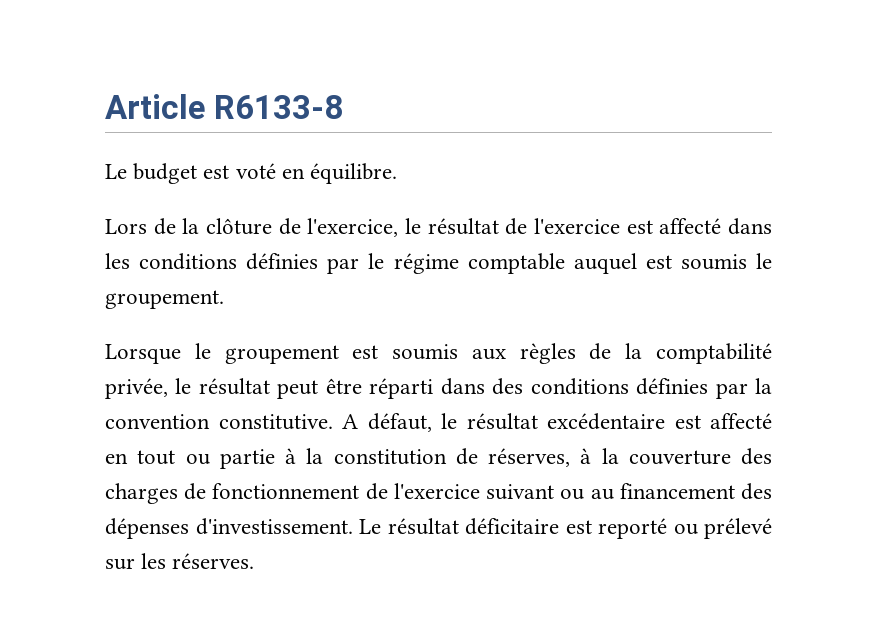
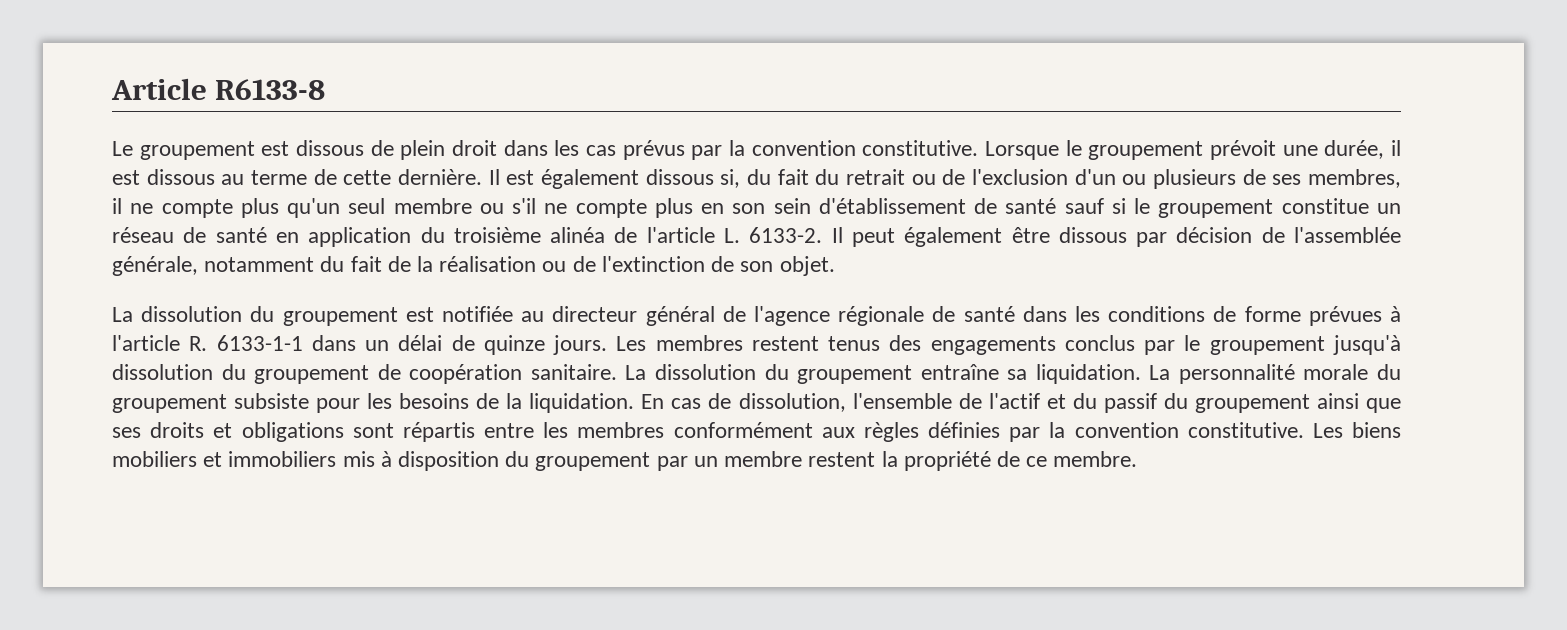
- Le budget est voté en équilibre.
- Lors de la clôture de l'exercice, le résultat de l'exercice est affecté dans les conditions définies par le régime comptable auquel est soumis le groupement.
- Lorsque le groupement est soumis aux règles de la comptabilité privée, le résultat peut être réparti dans des conditions définies par la convention constitutive.
+ Le groupement est dissous de plein droit dans les cas prévus par la convention constitutive. Lorsque le groupement prévoit une durée, il est dissous au terme de cette dernière. Il est également dissous si, du fait du retrait ou de l'exclusion d'un ou plusieurs de ses membres, il ne compte plus qu'un seul membre ou s'il ne compte plus en son sein d'établissement de santé sauf si le groupement constitue un réseau de santé en application du troisième alinéa de l'article L. 6133-2. Il peut également être dissous par décision de l'assemblée générale, notamment du fait de la réalisation ou de l'extinction de son objet.
+ La dissolution du groupement est notifiée au directeur général de l'agence régionale de santé dans les conditions de forme prévues à l'article R. 6133-1-1 dans un délai de quinze jours. Les membres restent tenus des engagements conclus par le groupement jusqu'à dissolution du groupement de coopération sanitaire. La dissolution du groupement entraîne sa liquidation. La personnalité morale du groupement subsiste pour les besoins de la liquidation. En cas de dissolution, l'ensemble de l'actif et du passif du groupement ainsi que ses droits et obligations sont répartis entre les membres conformément aux règles définies par la convention constitutive.
- A défaut, le résultat excédentaire est affecté en tout ou partie à la constitution de réserves, à la couverture des charges de fonctionnement de l'exercice suivant ou au financement des dépenses d'investissement. Le résultat déficitaire est reporté ou prélevé sur les réserves.
+ Les biens mobiliers et immobiliers mis à disposition du groupement par un membre restent la propriété de ce membre.

